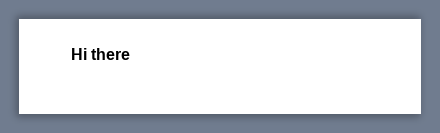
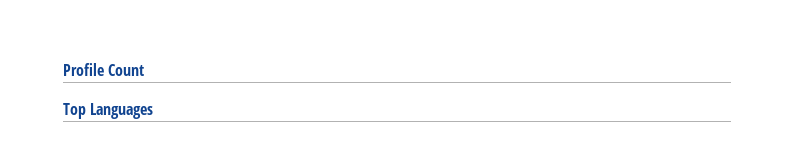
- Hi there
+ Profile Count
+ Top Languages

